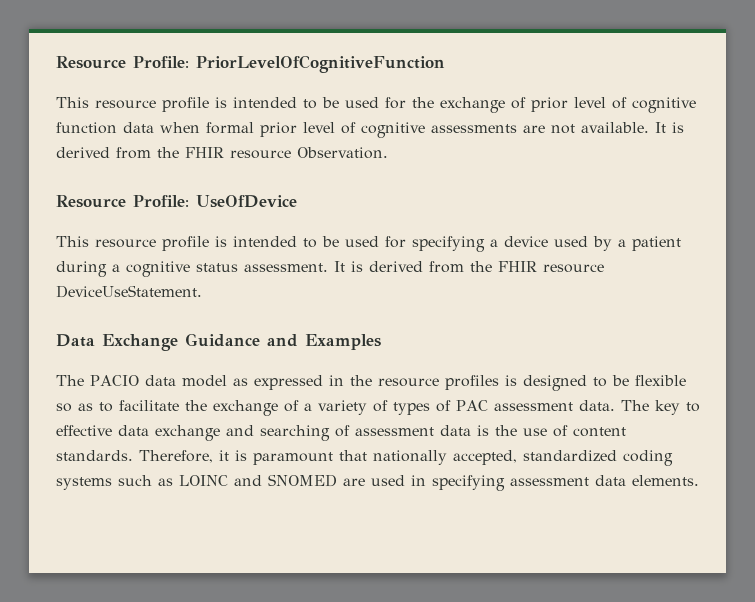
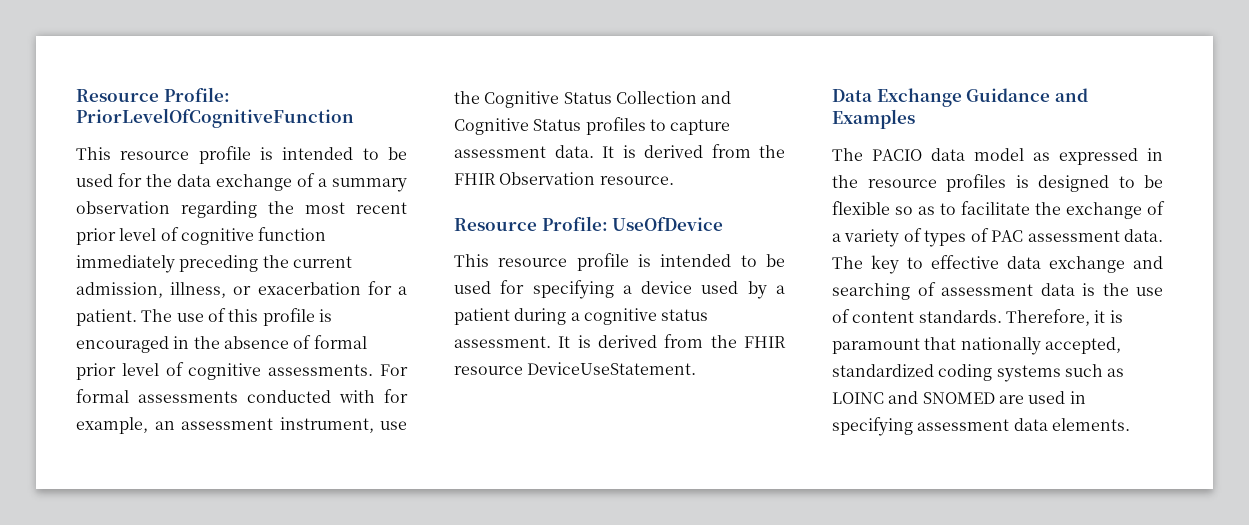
- This resource profile is intended to be used for the exchange of prior level of cognitive function data when formal prior level of cognitive assessments are not available. It is derived from the FHIR resource Observation.
+ This resource profile is intended to be used for the data exchange of a summary observation regarding the most recent prior level of cognitive function immediately preceding the current admission, illness, or exacerbation for a patient. The use of this profile is encouraged in the absence of formal prior level of cognitive assessments. For formal assessments conducted with for example, an assessment instrument, use the Cognitive Status Collection and Cognitive Status profiles to capture assessment data. It is derived from the FHIR Observation resource.

